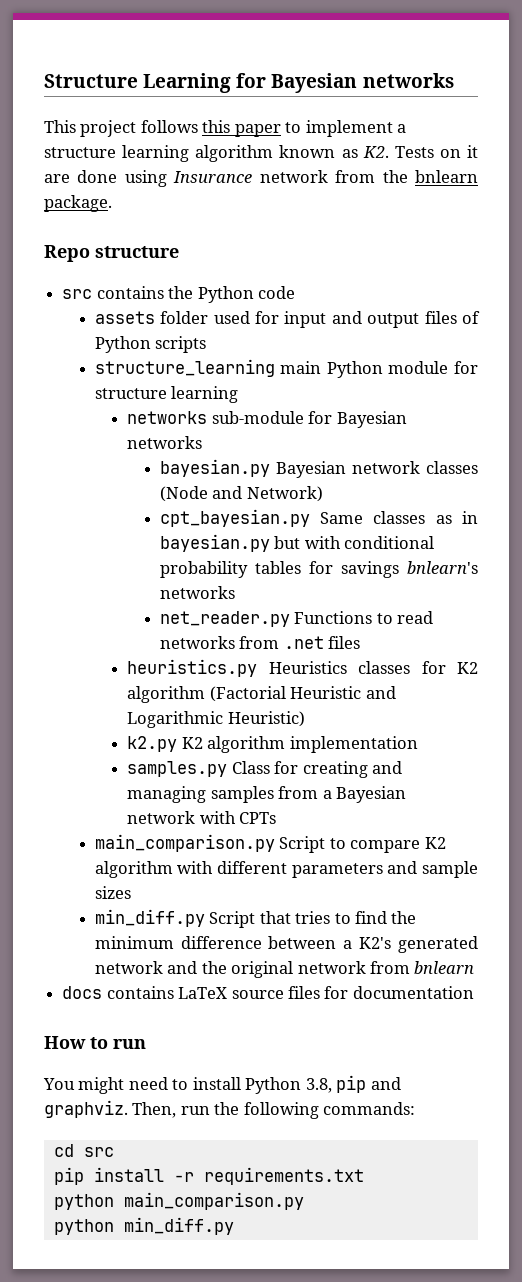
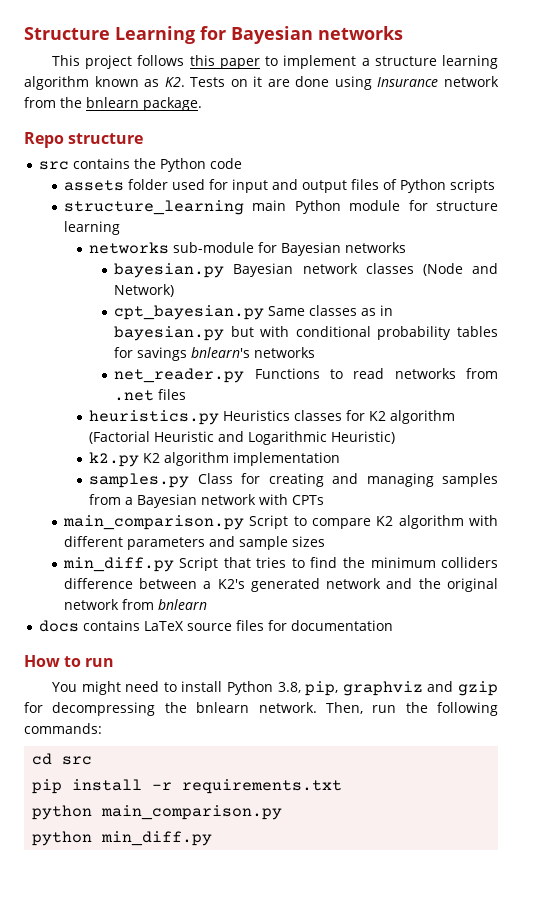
- min_diff.py Script that tries to find the minimum difference between a K2's generated network and the original network from bnlearn
+ min_diff.py Script that tries to find the minimum colliders difference between a K2's generated network and the original network from bnlearn
- You might need to install Python 3.8, pip and graphviz.
+ You might need to install Python 3.8, pip, graphviz and gzip for decompressing the bnlearn network.

